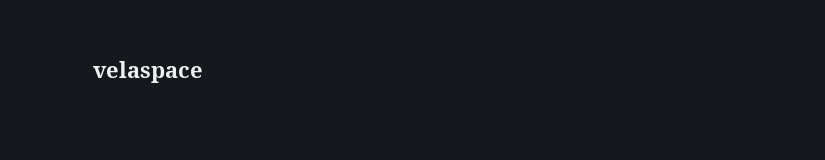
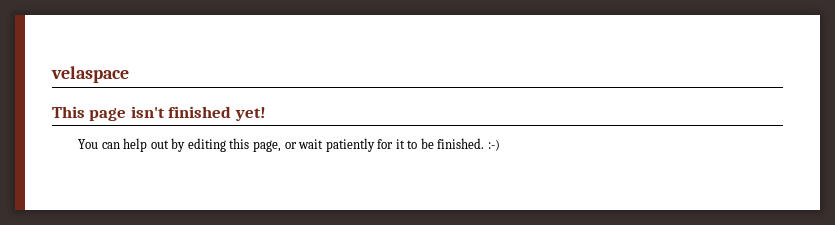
+ This page isn't finished yet!
+ You can help out by editing this page, or wait patiently for it to be finished. :-)

